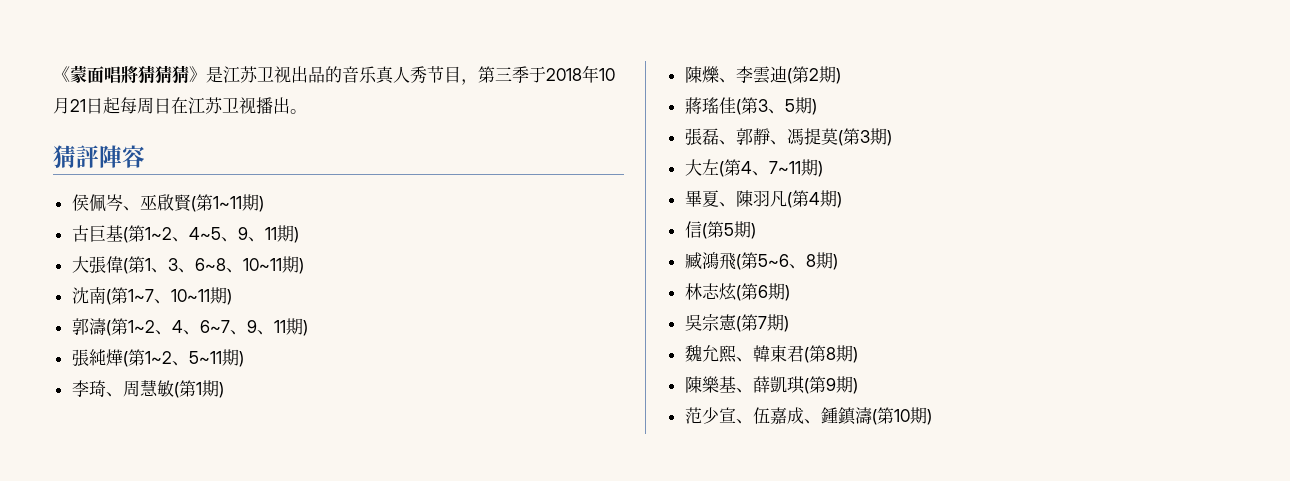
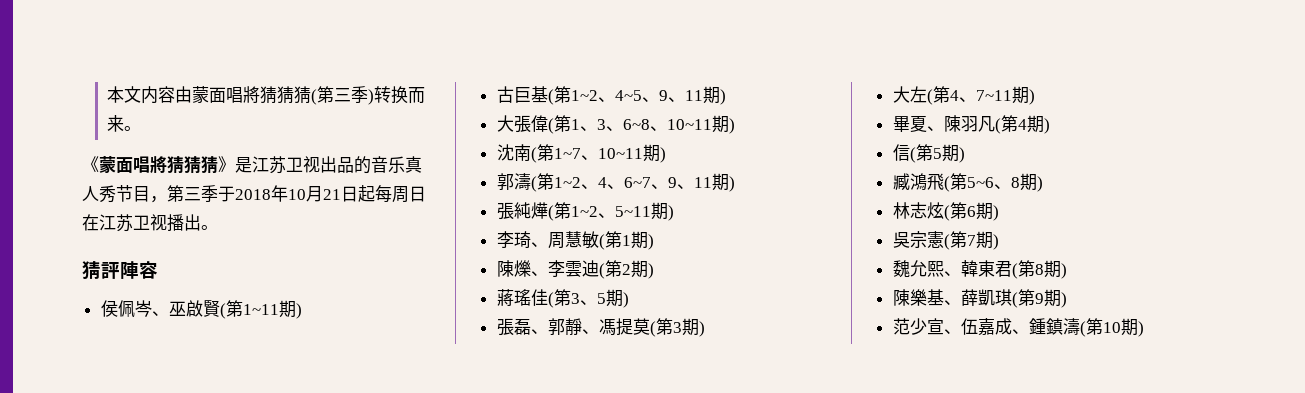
+ 本文内容由蒙面唱將猜猜猜(第三季)转换而来。

